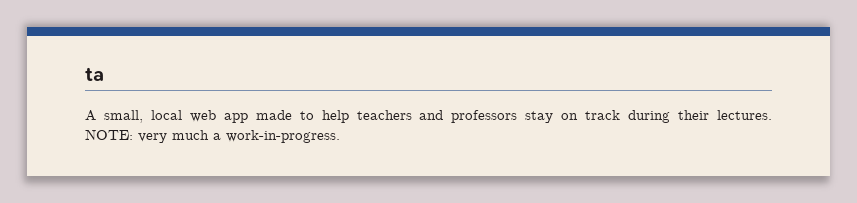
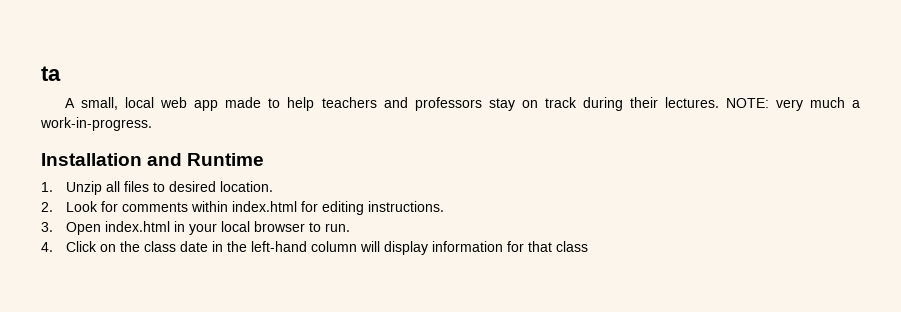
+ Installation and Runtime
+ 1. Unzip all files to desired location.
+ 2. Look for comments within index.html for editing instructions.
+ 3. Open index.html in your local browser to run.
+ 4. Click on the class date in the left-hand column will display information for that class

